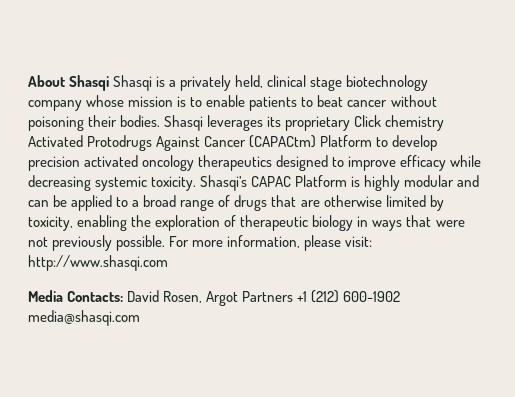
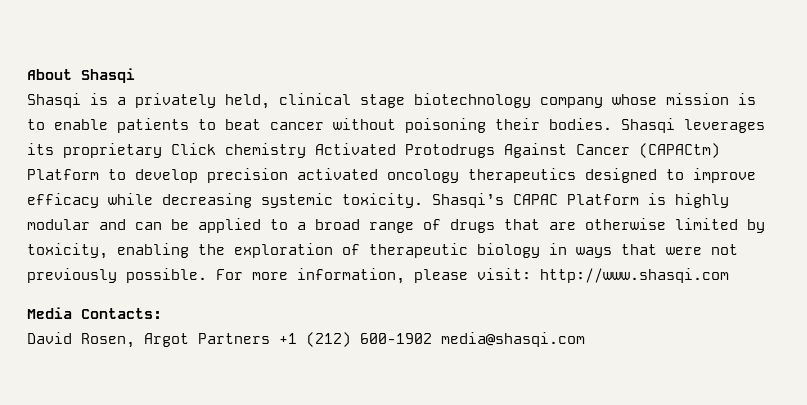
- About Shasqi Shasqi is a privately held, clinical stage biotechnology company whose mission is to enable patients to beat cancer without poisoning their bodies.
+ About Shasqi
+ Shasqi is a privately held, clinical stage biotechnology company whose mission is to enable patients to beat cancer without poisoning their bodies.
- Media Contacts: David Rosen, Argot Partners +1 (212) 600-1902 media@shasqi.com
+ Media Contacts:
+ David Rosen, Argot Partners +1 (212) 600-1902 media@shasqi.com

